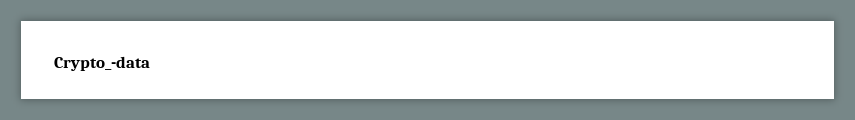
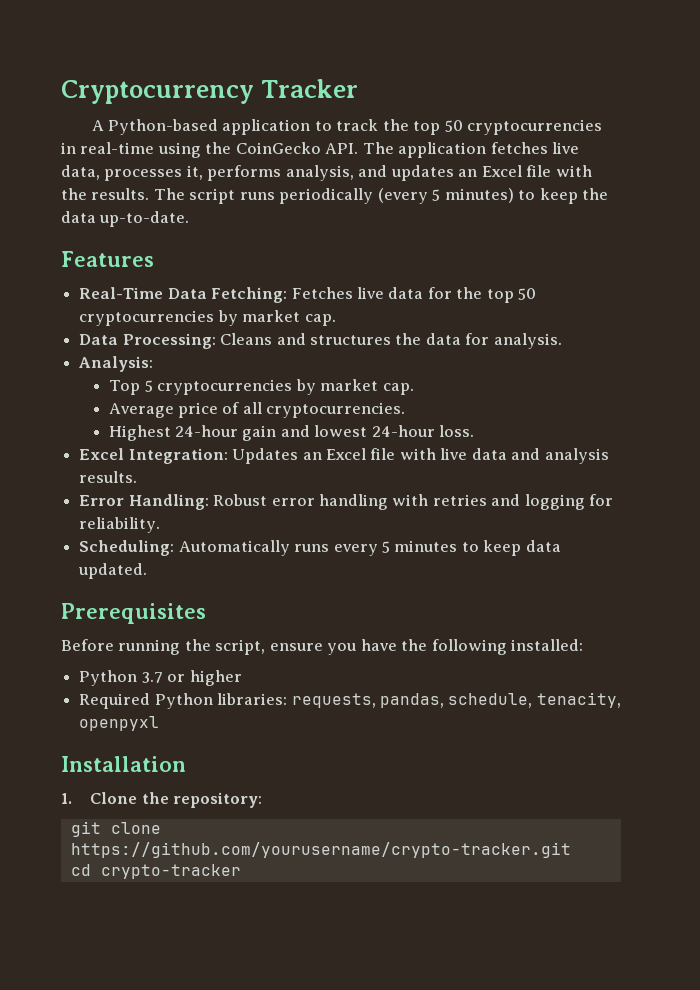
- Crypto_-data
+ Cryptocurrency Tracker
+ A Python-based application to track the top 50 cryptocurrencies in real-time using the CoinGecko API. The application fetches live data, processes it, performs analysis, and updates an Excel file with the results. The script runs periodically (every 5 minutes) to keep the data up-to-date.
+ Features
+ Real-Time Data Fetching: Fetches live data for the top 50 cryptocurrencies by market cap.
+ Data Processing: Cleans and structures the data for analysis.
+ Analysis:
+ Top 5 cryptocurrencies by market cap.
+ Average price of all cryptocurrencies.
+ Highest 24-hour gain and lowest 24-hour loss.
+ Excel Integration: Updates an Excel file with live data and analysis results.
+ Error Handling: Robust error handling with retries and logging for reliability.
+ Scheduling: Automatically runs every 5 minutes to keep data updated.
+ Prerequisites
+ Before running the script, ensure you have the following installed:
+ Python 3.7 or higher
+ Required Python libraries: requests, pandas, schedule, tenacity, openpyxl
+ Installation
+ 1. Clone the repository:
+ git clone https://github.com/yourusername/crypto-tracker.git
+ cd crypto-tracker

